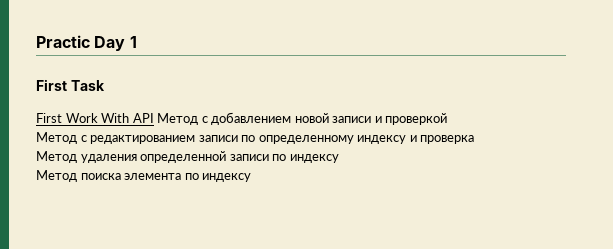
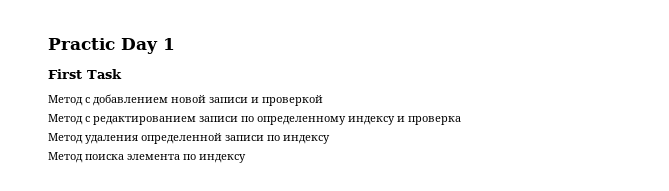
- First Work With API Метод с добавлением новой записи и проверкой
+ Метод с добавлением новой записи и проверкой

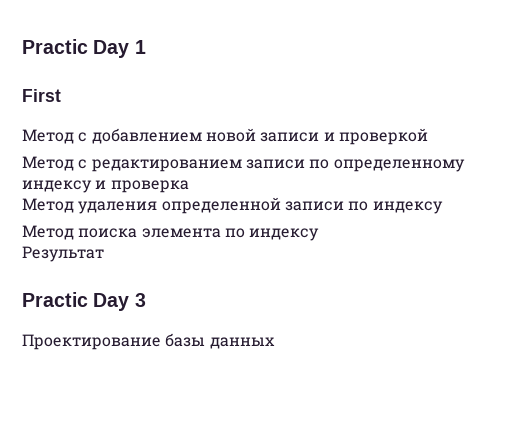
- First Task
+ First
+ Результат
+ Practic Day 3
+ Проектирование базы данных

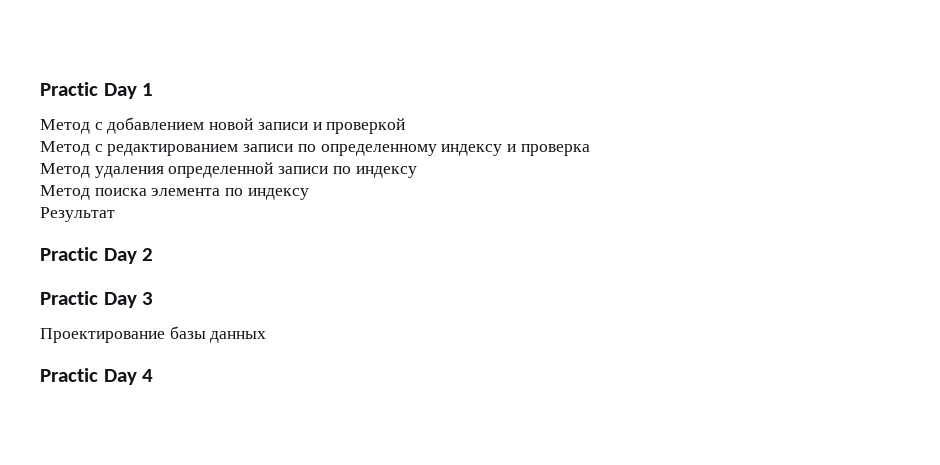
- First
+ Practic Day 2
+ Practic Day 4

